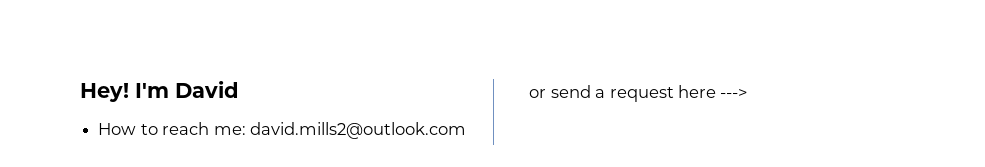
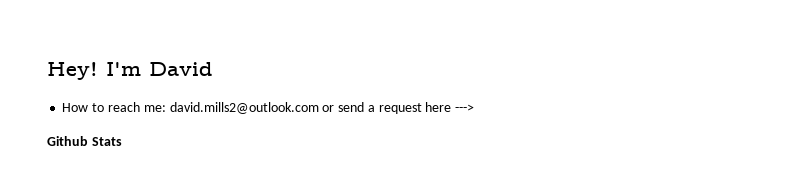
+ Github Stats

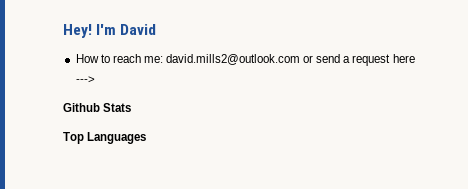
+ Top Languages

